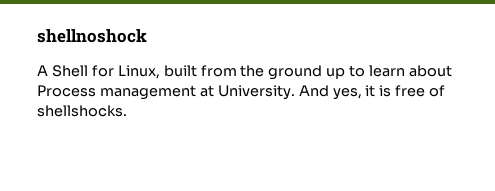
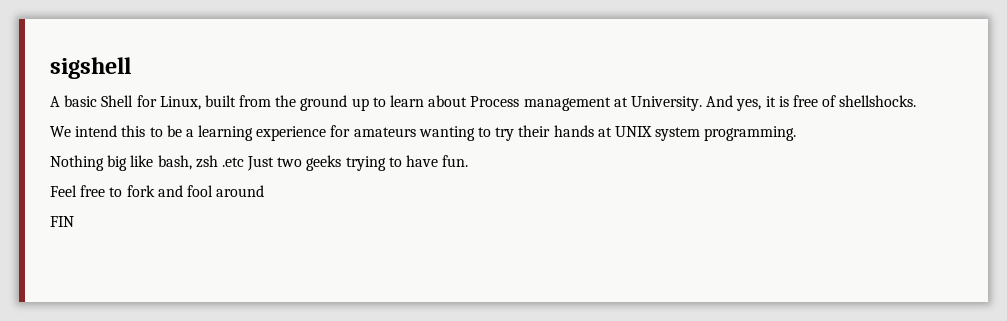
- shellnoshock
+ sigshell
- A Shell for Linux, built from the ground up to learn about Process management at University.
+ A basic Shell for Linux, built from the ground up to learn about Process management at University.
+ We intend this to be a learning experience for amateurs wanting to try their hands at UNIX system programming.
+ Nothing big like bash, zsh .etc Just two geeks trying to have fun.
+ Feel free to fork and fool around
+ FIN

